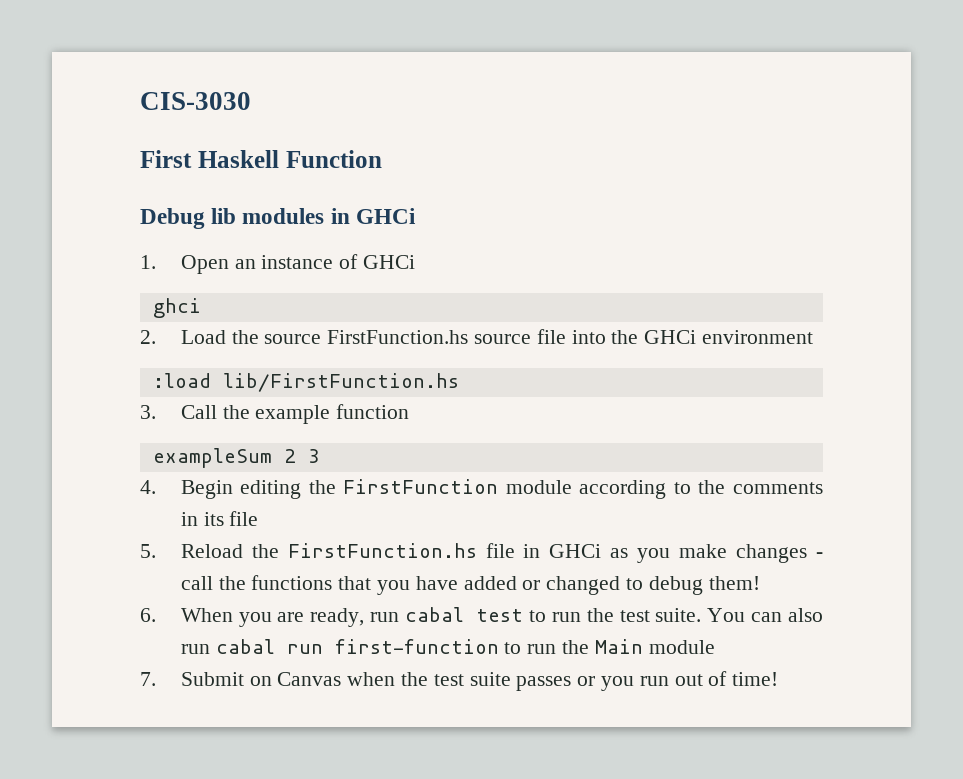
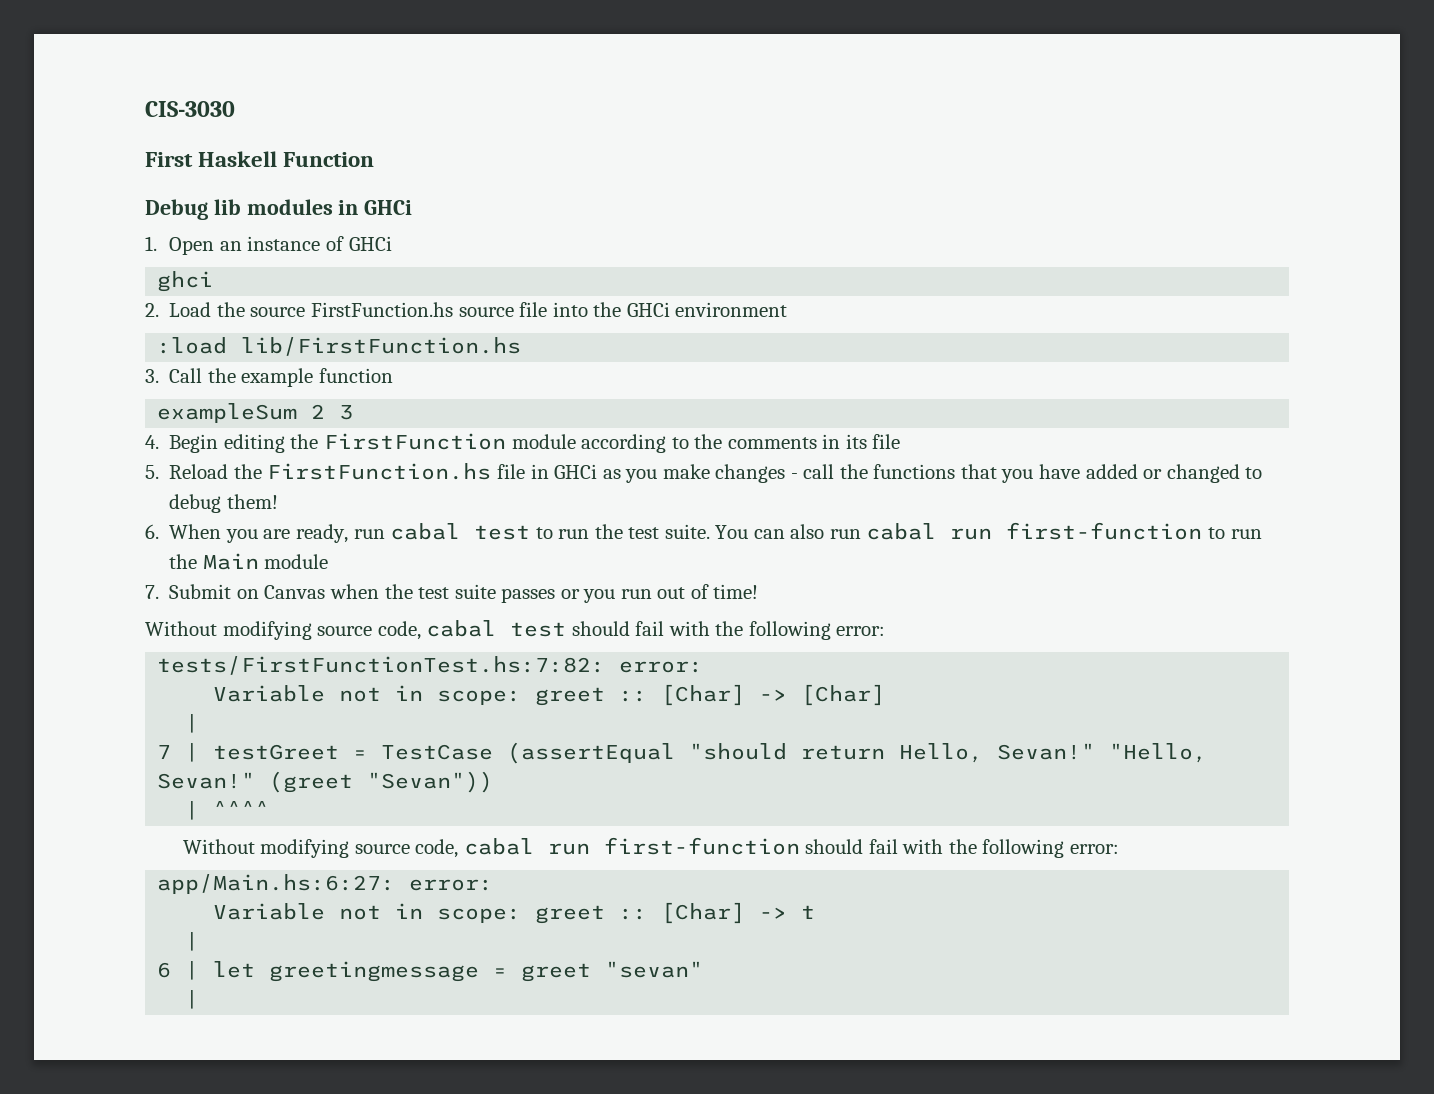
+ Without modifying source code, cabal test should fail with the following error:
+ tests/FirstFunctionTest.hs:7:82: error:
+ Variable not in scope: greet :: [Char] -> [Char]
+ |
+ 7 | testGreet = TestCase (assertEqual "should return Hello, Sevan!" "Hello, Sevan!" (greet "Sevan"))
+ | ^^^^
+ Without modifying source code, cabal run first-function should fail with the following error:
+ app/Main.hs:6:27: error:
+ Variable not in scope: greet :: [Char] -> t
+ |
+ 6 | let greetingmessage = greet "sevan"
+ |

